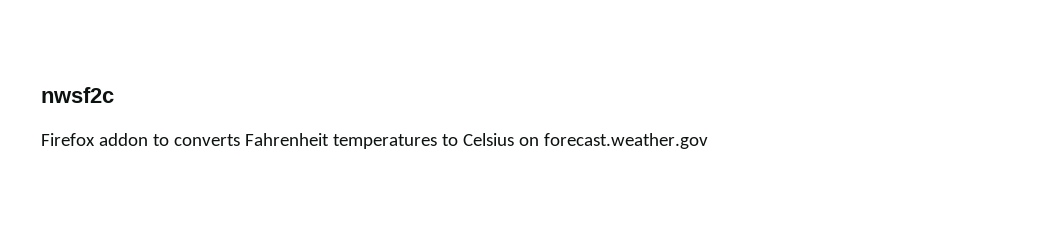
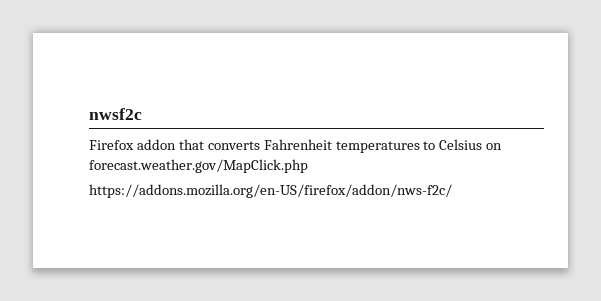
- Firefox addon to converts Fahrenheit temperatures to Celsius on forecast.weather.gov
+ Firefox addon that converts Fahrenheit temperatures to Celsius on forecast.weather.gov/MapClick.php
+ https://addons.mozilla.org/en-US/firefox/addon/nws-f2c/

